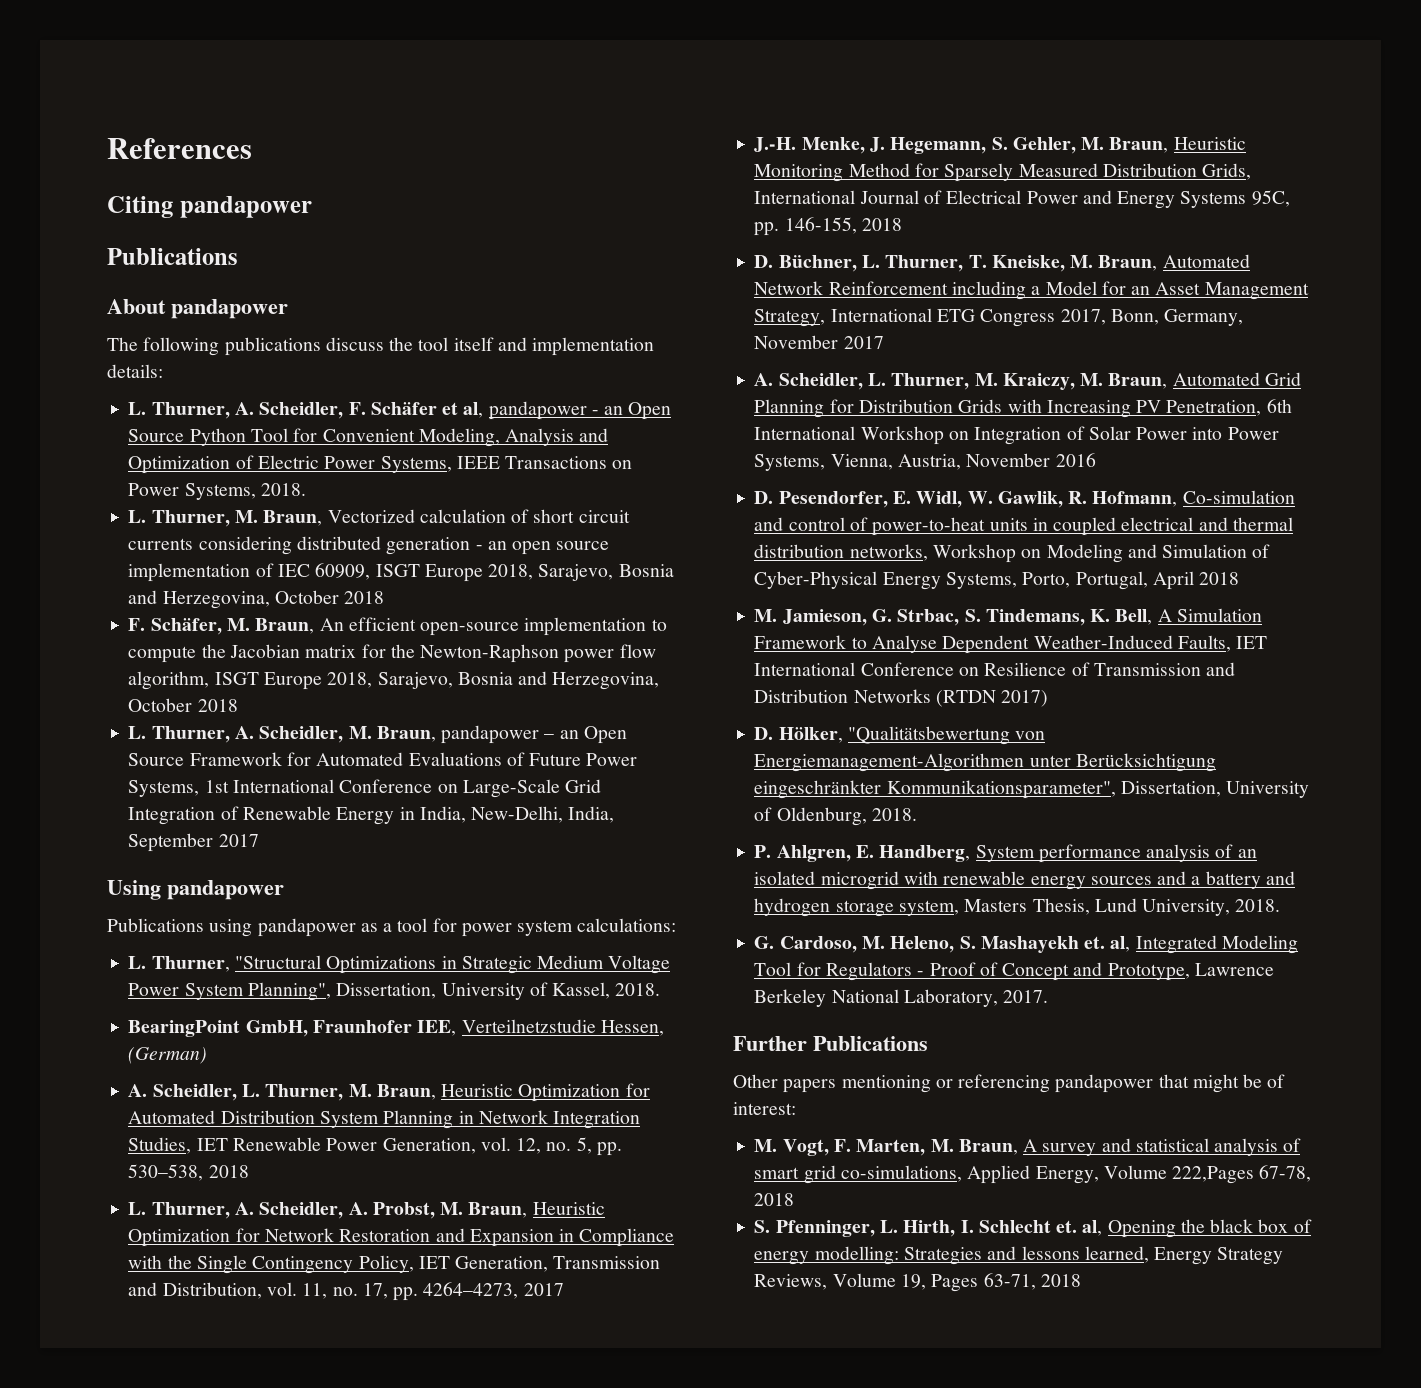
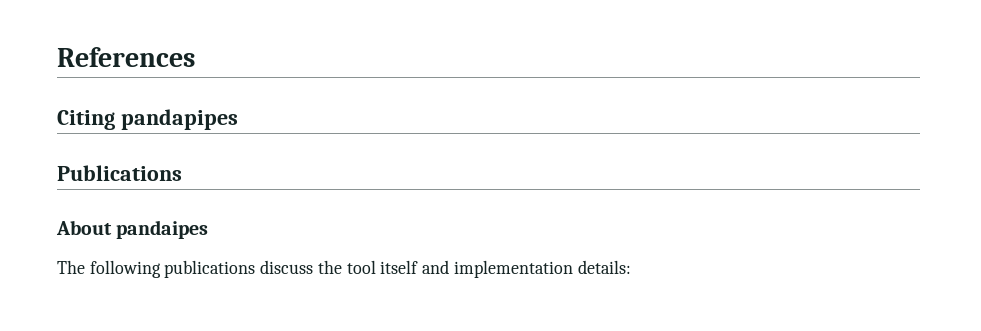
- Citing pandapower
+ Citing pandapipes
- About pandapower
+ About pandaipes
- L. Thurner, A. Scheidler, F. Schäfer et al, pandapower - an Open Source Python Tool for Convenient Modeling, Analysis and Optimization of Electric Power Systems, IEEE Transactions on Power Systems, 2018.
- L. Thurner, M. Braun, Vectorized calculation of short circuit currents considering distributed generation - an open source implementation of IEC 60909, ISGT Europe 2018, Sarajevo, Bosnia and Herzegovina, October 2018
- F. Schäfer, M. Braun, An efficient open-source implementation to compute the Jacobian matrix for the Newton-Raphson power flow algorithm, ISGT Europe 2018, Sarajevo, Bosnia and Herzegovina, October 2018
- L. Thurner, A. Scheidler, M. Braun, pandapower – an Open Source Framework for Automated Evaluations of Future Power Systems, 1st International Conference on Large-Scale Grid Integration of Renewable Energy in India, New-Delhi, India, September 2017
- Using pandapower
- Publications using pandapower as a tool for power system calculations:
- L. Thurner, "Structural Optimizations in Strategic Medium Voltage Power System Planning", Dissertation, University of Kassel, 2018.
- BearingPoint GmbH, Fraunhofer IEE, Verteilnetzstudie Hessen, (German)
- A. Scheidler, L. Thurner, M. Braun, Heuristic Optimization for Automated Distribution System Planning in Network Integration Studies, IET Renewable Power Generation, vol. 12, no. 5, pp. 530–538, 2018
- L. Thurner, A. Scheidler, A. Probst, M. Braun, Heuristic Optimization for Network Restoration and Expansion in Compliance with the Single Contingency Policy, IET Generation, Transmission and Distribution, vol. 11, no. 17, pp. 4264–4273, 2017
- J.-H. Menke, J. Hegemann, S. Gehler, M. Braun, Heuristic Monitoring Method for Sparsely Measured Distribution Grids, International Journal of Electrical Power and Energy Systems 95C, pp. 146-155, 2018
- D. Büchner, L. Thurner, T. Kneiske, M. Braun, Automated Network Reinforcement including a Model for an Asset Management Strategy, International ETG Congress 2017, Bonn, Germany, November 2017
- A. Scheidler, L. Thurner, M. Kraiczy, M. Braun, Automated Grid Planning for Distribution Grids with Increasing PV Penetration, 6th International Workshop on Integration of Solar Power into Power Systems, Vienna, Austria, November 2016
- D. Pesendorfer, E. Widl, W. Gawlik, R. Hofmann, Co-simulation and control of power-to-heat units in coupled electrical and thermal distribution networks, Workshop on Modeling and Simulation of Cyber-Physical Energy Systems, Porto, Portugal, April 2018
- M. Jamieson, G. Strbac, S. Tindemans, K. Bell, A Simulation Framework to Analyse Dependent Weather-Induced Faults, IET International Conference on Resilience of Transmission and Distribution Networks (RTDN 2017)
- D. Hölker, "Qualitätsbewertung von Energiemanagement-Algorithmen unter Berücksichtigung eingeschränkter Kommunikationsparameter", Dissertation, University of Oldenburg, 2018.
- P. Ahlgren, E. Handberg, System performance analysis of an isolated microgrid with renewable energy sources and a battery and hydrogen storage system, Masters Thesis, Lund University, 2018.
- G. Cardoso, M. Heleno, S. Mashayekh et. al, Integrated Modeling Tool for Regulators - Proof of Concept and Prototype, Lawrence Berkeley National Laboratory, 2017.
- Further Publications
- Other papers mentioning or referencing pandapower that might be of interest:
- M. Vogt, F. Marten, M. Braun, A survey and statistical analysis of smart grid co-simulations, Applied Energy, Volume 222,Pages 67-78, 2018
- S. Pfenninger, L. Hirth, I. Schlecht et. al, Opening the black box of energy modelling: Strategies and lessons learned, Energy Strategy Reviews, Volume 19, Pages 63-71, 2018

